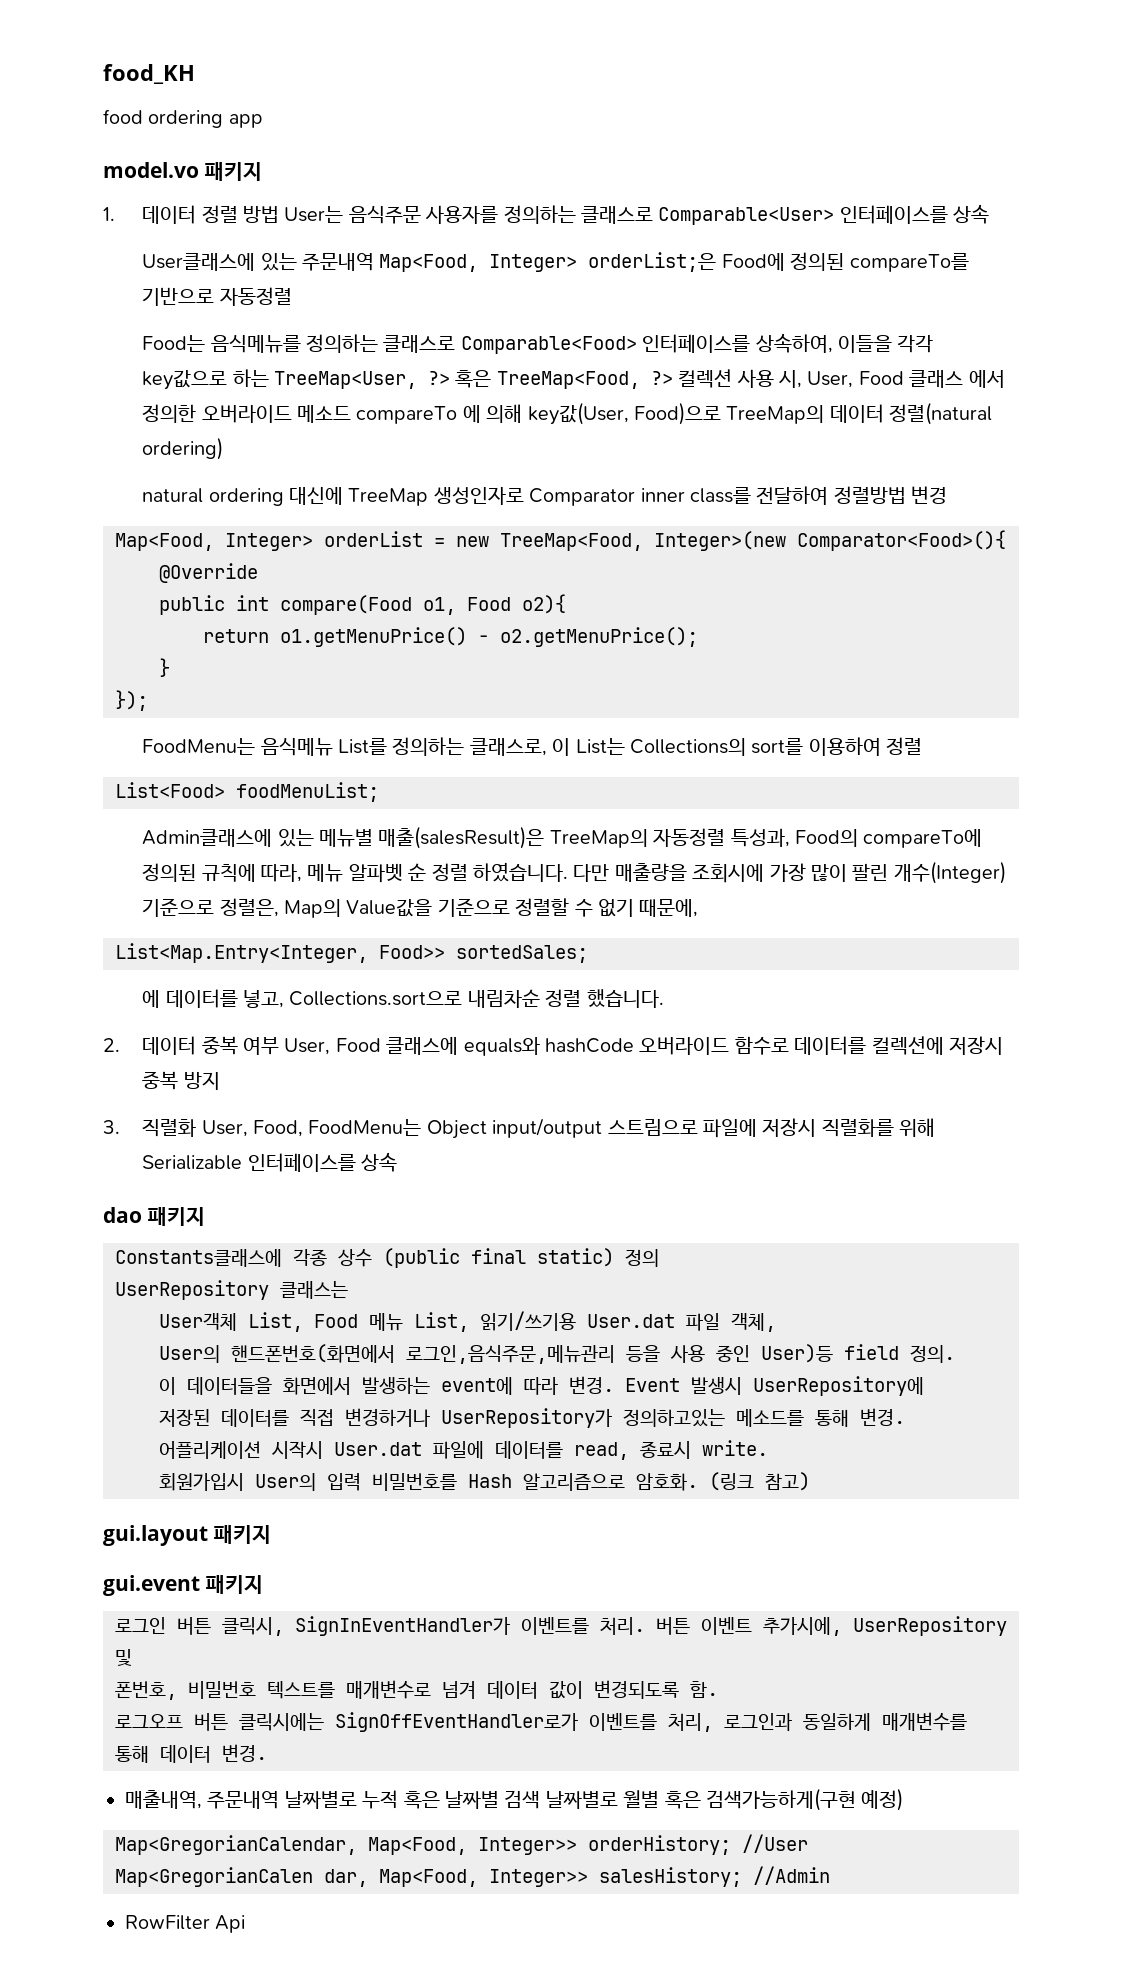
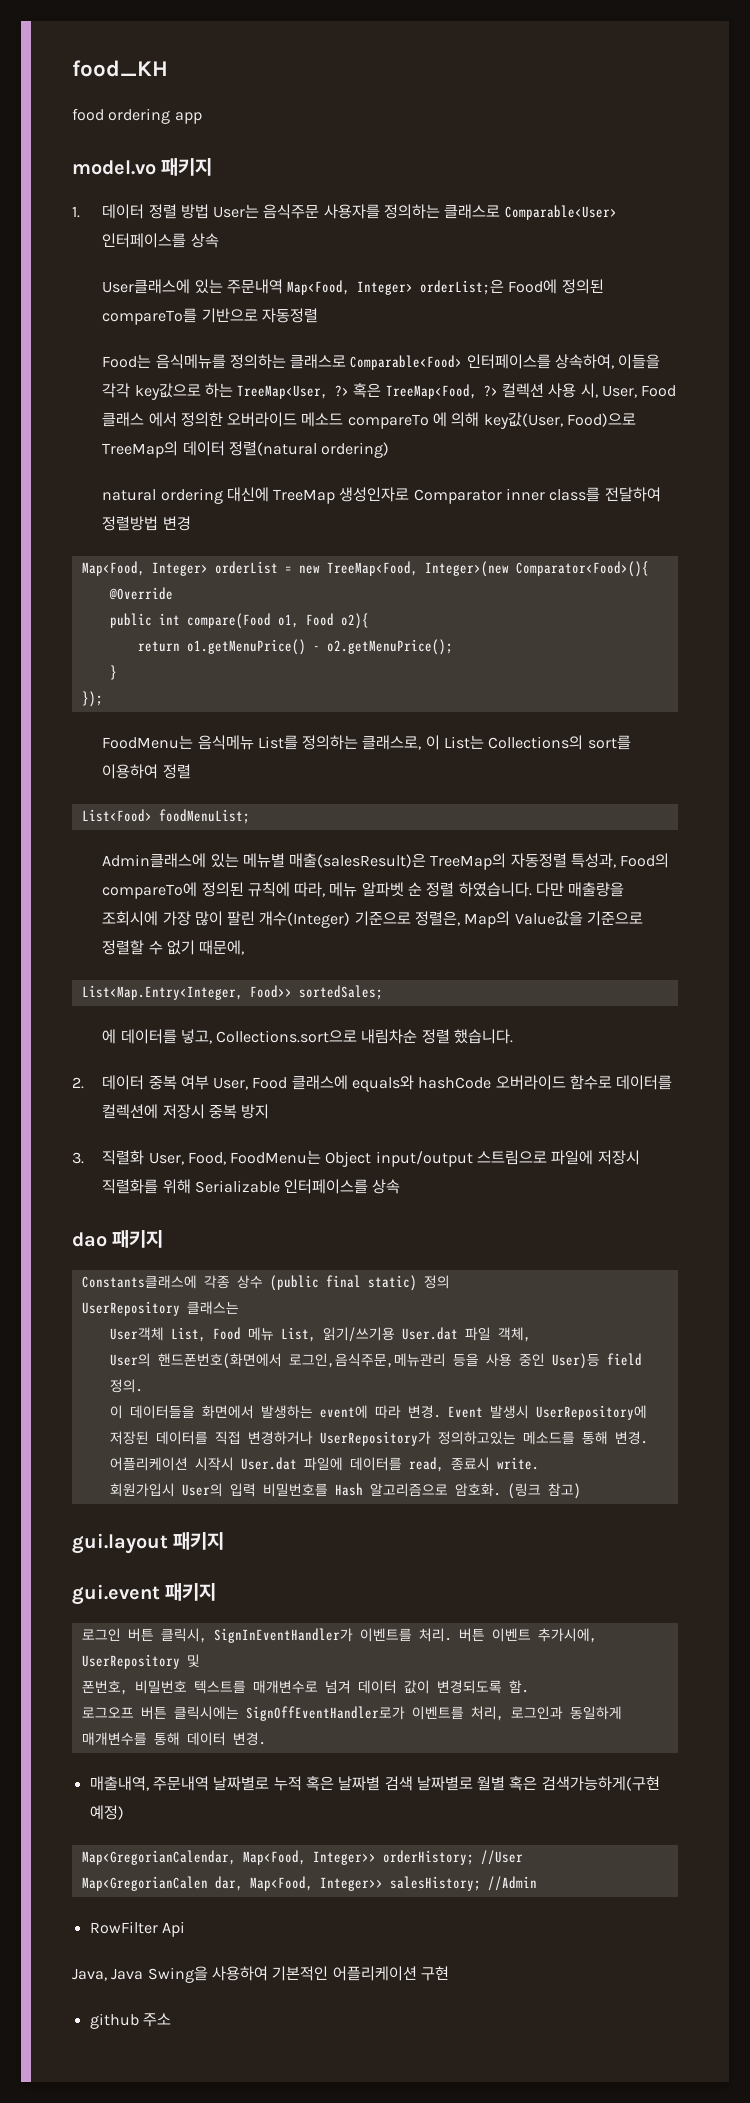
+ Java, Java Swing을 사용하여 기본적인 어플리케이션 구현
+ github 주소

